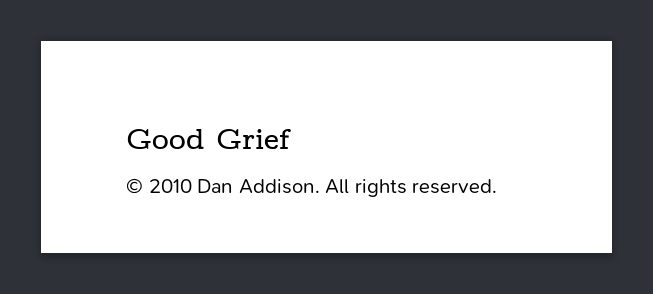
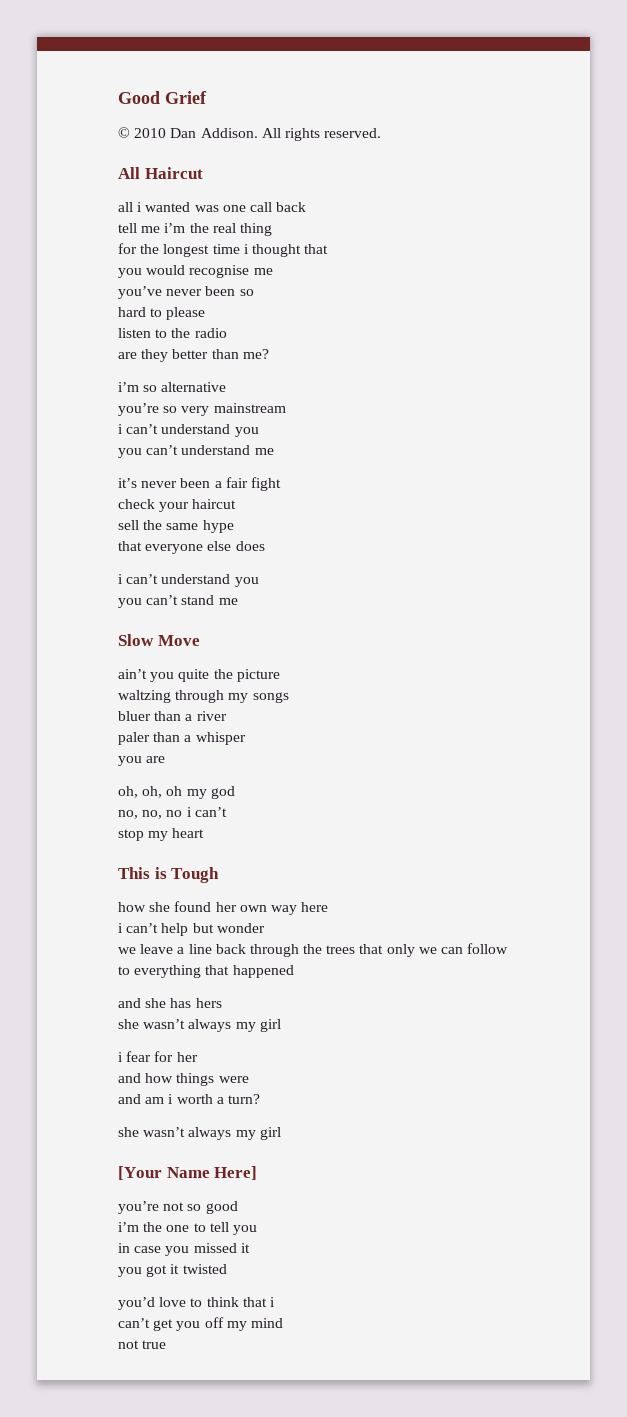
+ All Haircut
+ all i wanted was one call back
+ tell me i’m the real thing
+ for the longest time i thought that
+ you would recognise me
+ you’ve never been so
+ hard to please
+ listen to the radio
+ are they better than me?
+ i’m so alternative
+ you’re so very mainstream
+ i can’t understand you
+ you can’t understand me
+ it’s never been a fair fight
+ check your haircut
+ sell the same hype
+ that everyone else does
+ i can’t understand you
+ you can’t stand me
+ Slow Move
+ ain’t you quite the picture
+ waltzing through my songs
+ bluer than a river
+ paler than a whisper
+ you are
+ oh, oh, oh my god
+ no, no, no i can’t
+ stop my heart
+ This is Tough
+ how she found her own way here
+ i can’t help but wonder
+ we leave a line back through the trees that only we can follow
+ to everything that happened
+ and she has hers
+ she wasn’t always my girl
+ i fear for her
+ and how things were
+ and am i worth a turn?
+ she wasn’t always my girl
+ [Your Name Here]
+ you’re not so good
+ i’m the one to tell you
+ in case you missed it
+ you got it twisted
+ you’d love to think that i
+ can’t get you off my mind
+ not true

